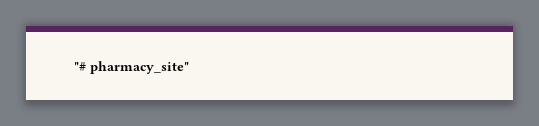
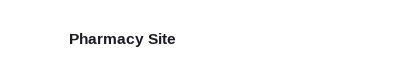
- "# pharmacy_site"
+ Pharmacy Site

